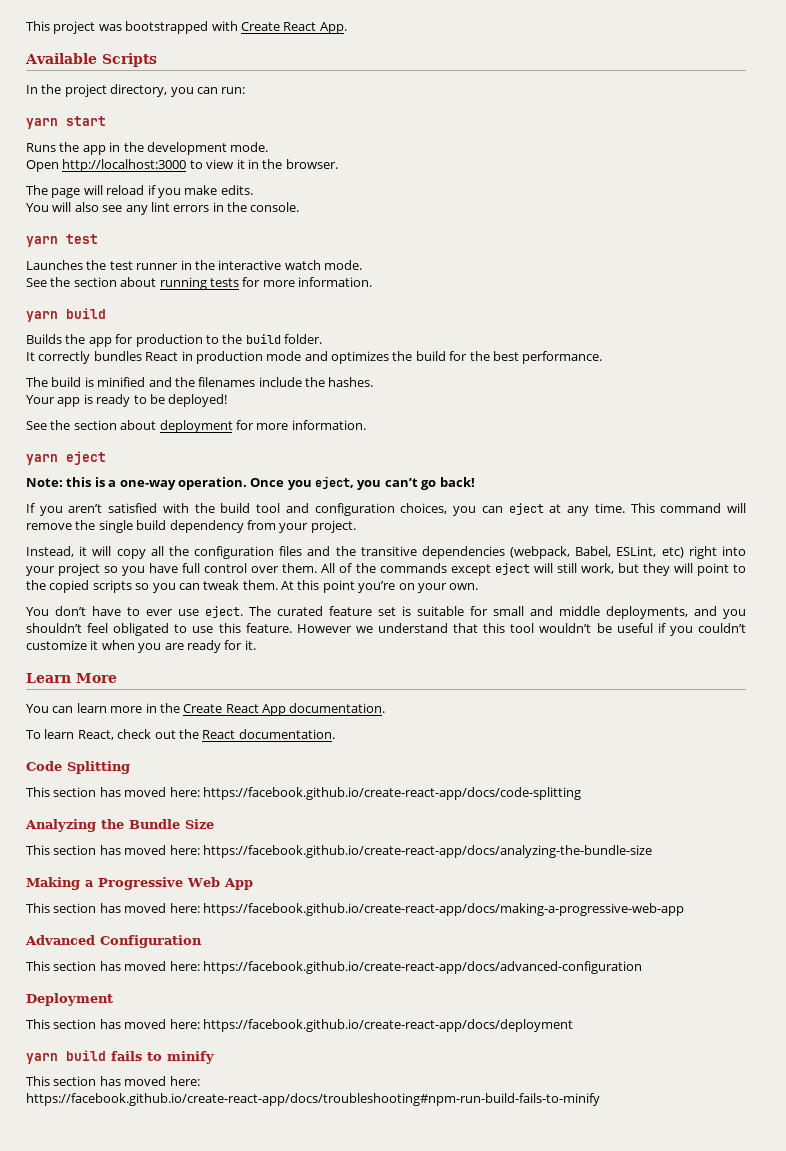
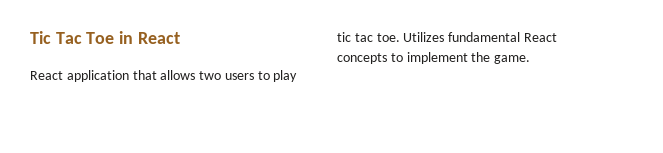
- This project was bootstrapped with Create React App.
- Available Scripts
- In the project directory, you can run:
- yarn start
- Runs the app in the development mode.
- Open http://localhost:3000 to view it in the browser.
- The page will reload if you make edits.
- You will also see any lint errors in the console.
- yarn test
- Launches the test runner in the interactive watch mode.
- See the section about running tests for more information.
- yarn build
- Builds the app for production to the build folder.
- It correctly bundles React in production mode and optimizes the build for the best performance.
- The build is minified and the filenames include the hashes.
- Your app is ready to be deployed!
- See the section about deployment for more information.
- yarn eject
- Note: this is a one-way operation. Once you eject, you can’t go back!
- If you aren’t satisfied with the build tool and configuration choices, you can eject at any time. This command will remove the single build dependency from your project.
- Instead, it will copy all the configuration files and the transitive dependencies (webpack, Babel, ESLint, etc) right into your project so you have full control over them. All of the commands except eject will still work, but they will point to the copied scripts so you can tweak them. At this point you’re on your own.
- You don’t have to ever use eject. The curated feature set is suitable for small and middle deployments, and you shouldn’t feel obligated to use this feature. However we understand that this tool wouldn’t be useful if you couldn’t customize it when you are ready for it.
- Learn More
- You can learn more in the Create React App documentation.
- To learn React, check out the React documentation.
- Code Splitting
- This section has moved here: https://facebook.github.io/create-react-app/docs/code-splitting
- Analyzing the Bundle Size
- This section has moved here: https://facebook.github.io/create-react-app/docs/analyzing-the-bundle-size
- Making a Progressive Web App
- This section has moved here: https://facebook.github.io/create-react-app/docs/making-a-progressive-web-app
- Advanced Configuration
- This section has moved here: https://facebook.github.io/create-react-app/docs/advanced-configuration
- Deployment
- This section has moved here: https://facebook.github.io/create-react-app/docs/deployment
- yarn build fails to minify
- This section has moved here: https://facebook.github.io/create-react-app/docs/troubleshooting#npm-run-build-fails-to-minify
+ Tic Tac Toe in React
+ React application that allows two users to play tic tac toe. Utilizes fundamental React concepts to implement the game.

